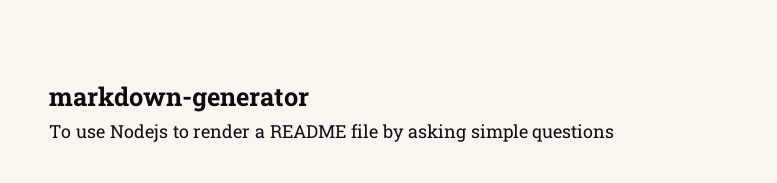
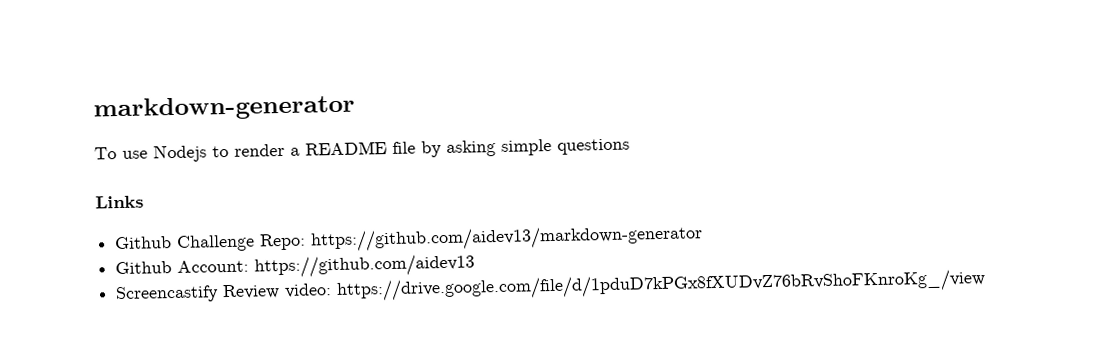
+ Links
+ Github Challenge Repo: https://github.com/aidev13/markdown-generator
+ Github Account: https://github.com/aidev13
+ Screencastify Review video: https://drive.google.com/file/d/1pduD7kPGx8fXUDvZ76bRvShoFKnroKg_/view

